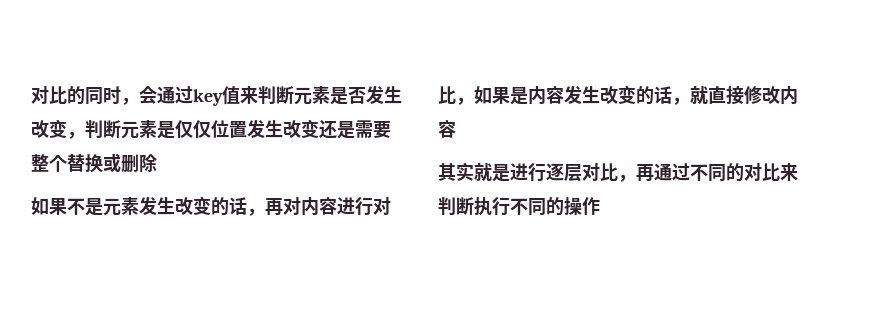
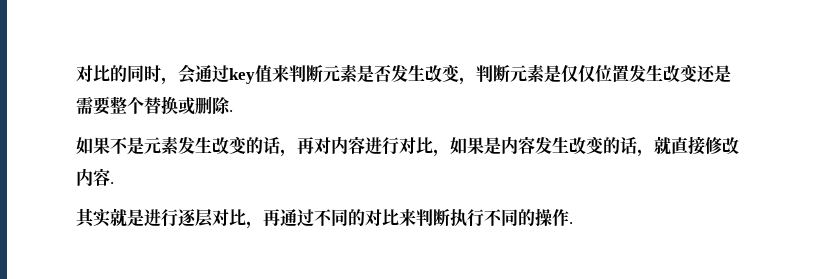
- 对比的同时，会通过key值来判断元素是否发生改变，判断元素是仅仅位置发生改变还是需要整个替换或删除
+ 对比的同时，会通过key值来判断元素是否发生改变，判断元素是仅仅位置发生改变还是需要整个替换或删除.
- 如果不是元素发生改变的话，再对内容进行对比，如果是内容发生改变的话，就直接修改内容
+ 如果不是元素发生改变的话，再对内容进行对比，如果是内容发生改变的话，就直接修改内容.
- 其实就是进行逐层对比，再通过不同的对比来判断执行不同的操作
+ 其实就是进行逐层对比，再通过不同的对比来判断执行不同的操作.

